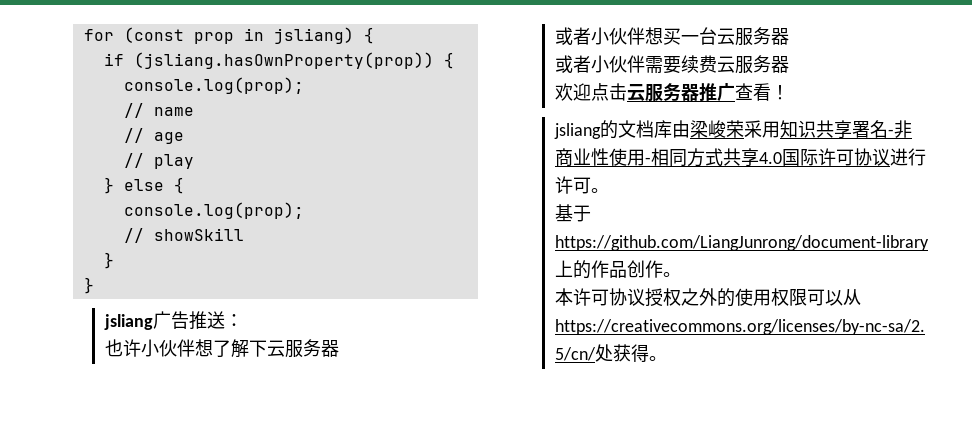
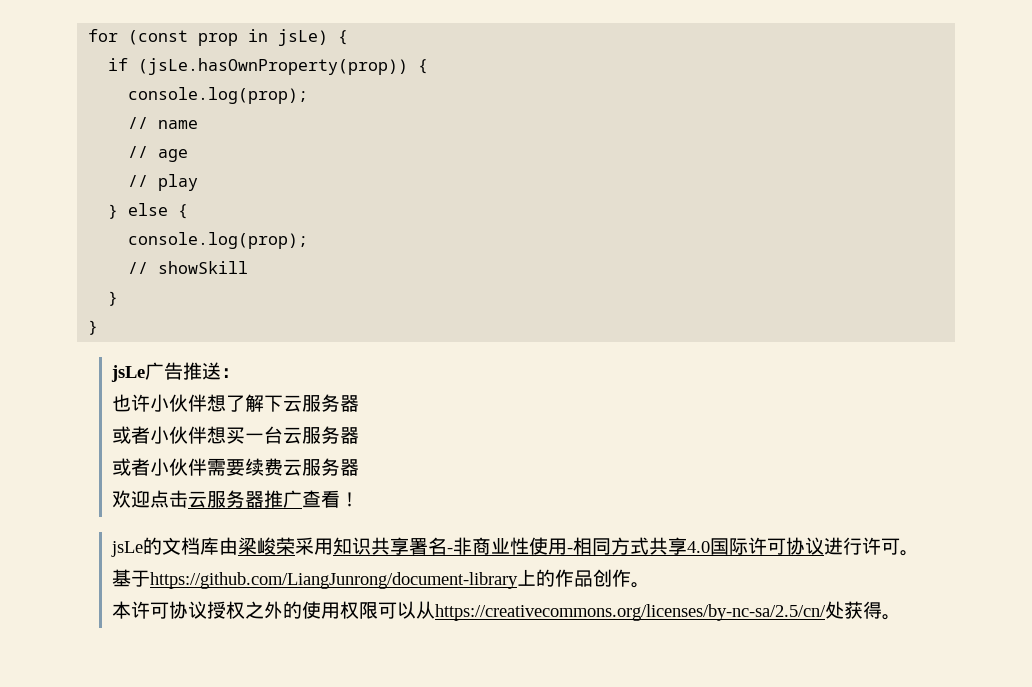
- for (const prop in jsliang) {
+ for (const prop in jsLe) {
- if (jsliang.hasOwnProperty(prop)) {
+ if (jsLe.hasOwnProperty(prop)) {
- jsliang广告推送：
+ jsLe广告推送：
- jsliang的文档库由梁峻荣采用知识共享署名-非商业性使用-相同方式共享4.0国际许可协议进行许可。
+ jsLe的文档库由梁峻荣采用知识共享署名-非商业性使用-相同方式共享4.0国际许可协议进行许可。

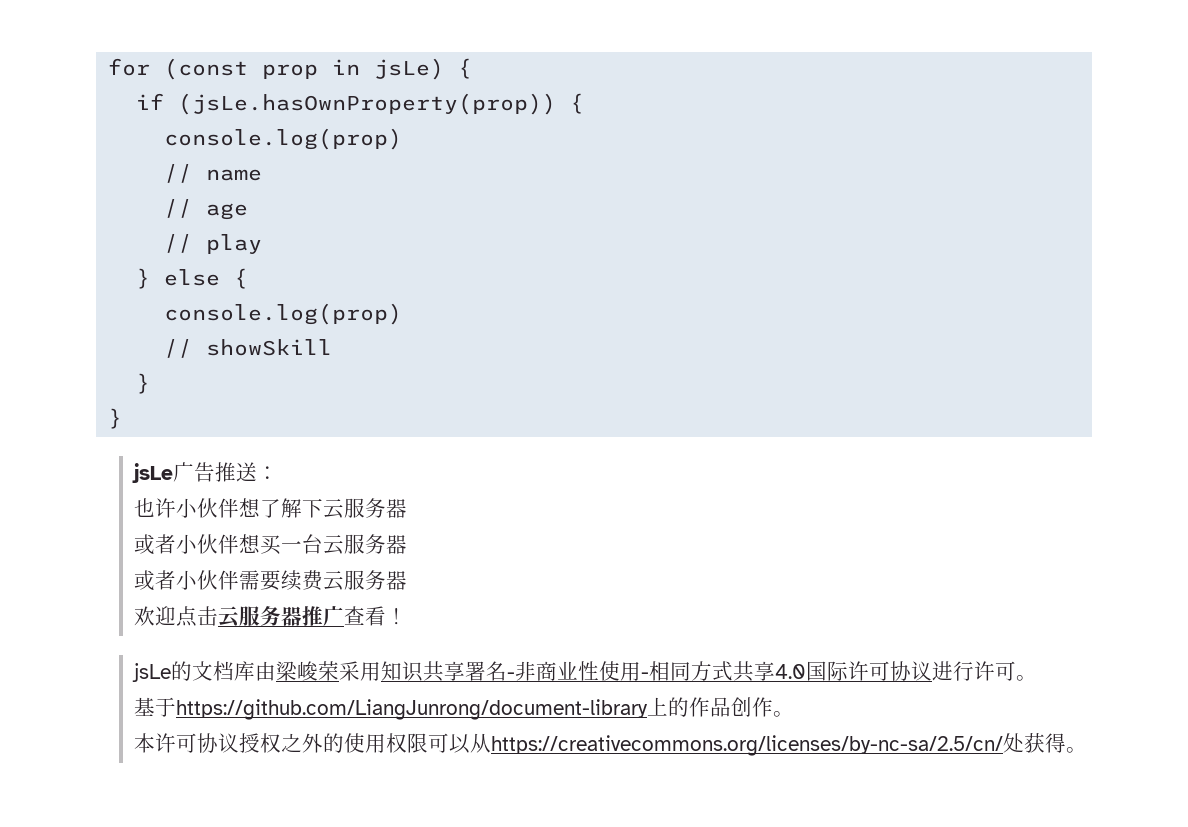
  if (jsLe.hasOwnProperty(prop)) {
- console.log(prop);
+ console.log(prop)
  } else {
- console.log(prop);
+ console.log(prop)

